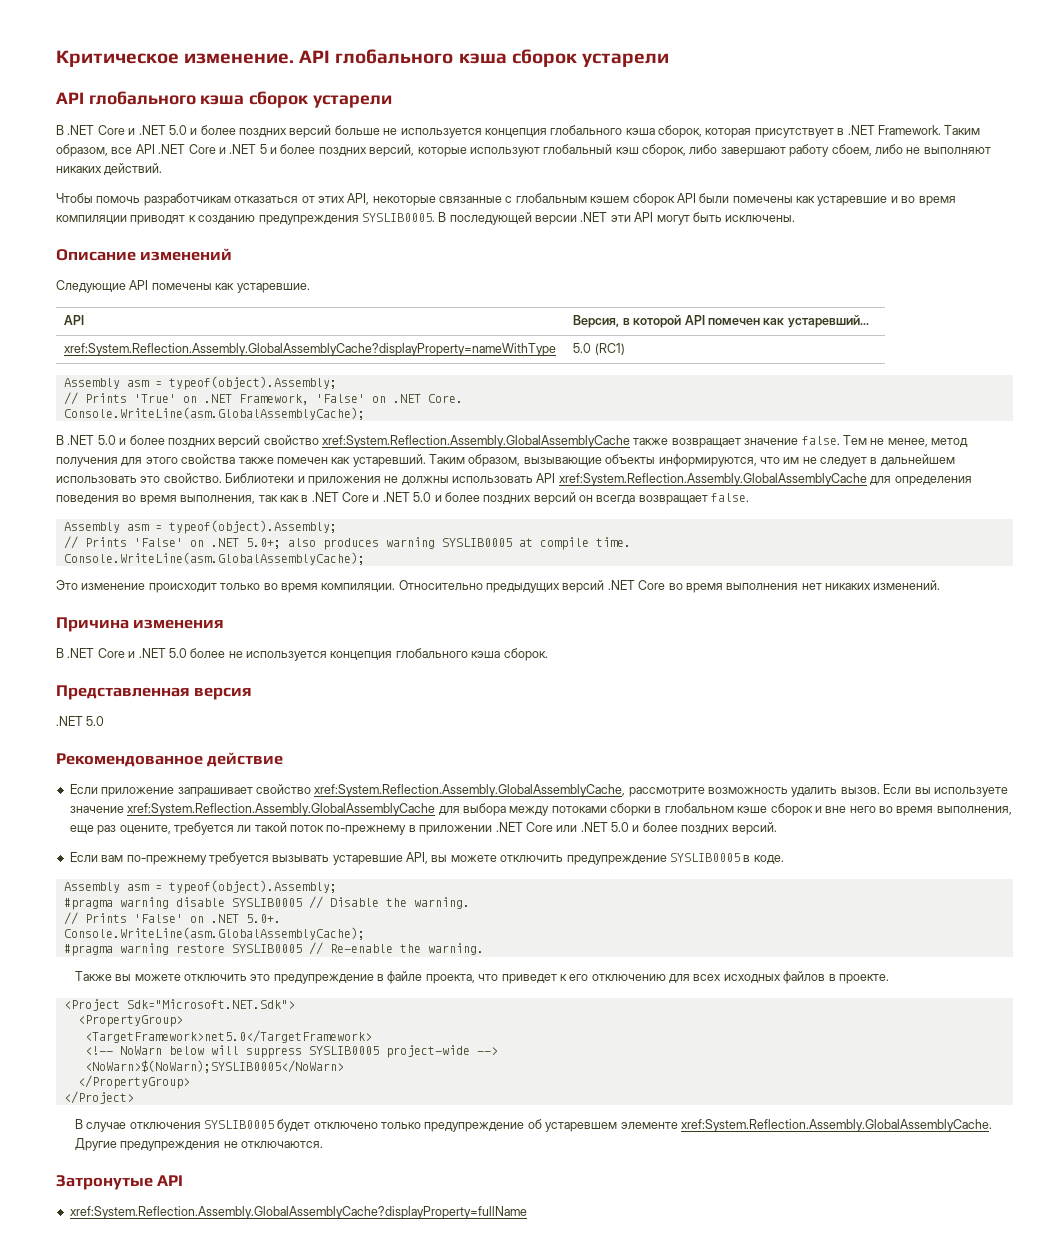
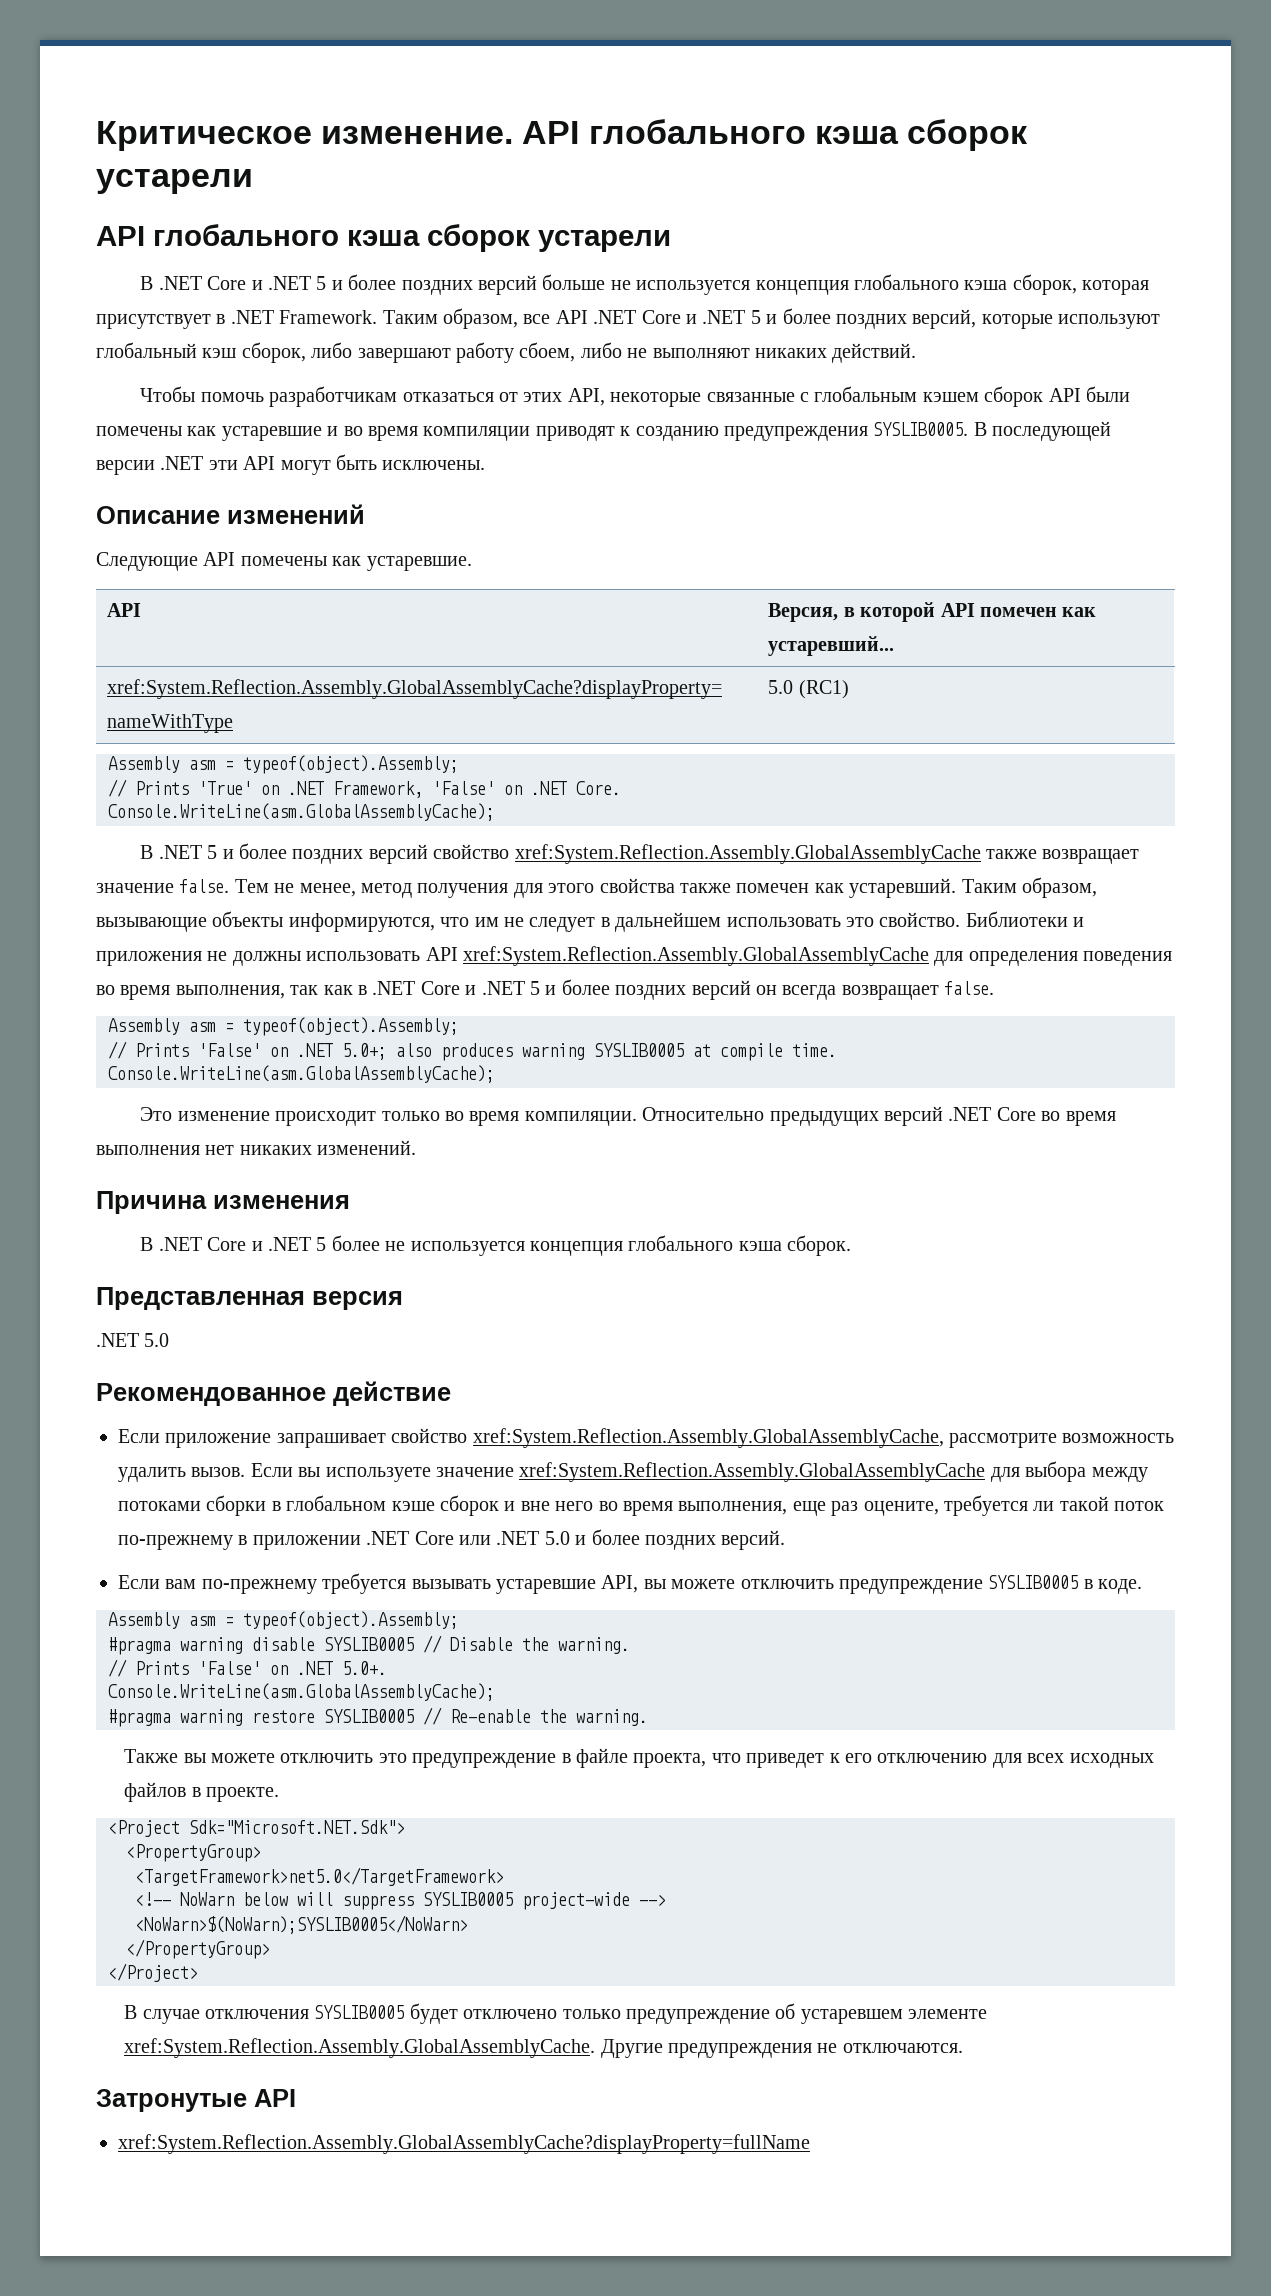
- В .NET Core и .NET 5.0 и более поздних версий больше не используется концепция глобального кэша сборок, которая присутствует в .NET Framework.
+ В .NET Core и .NET 5 и более поздних версий больше не используется концепция глобального кэша сборок, которая присутствует в .NET Framework.
- В .NET 5.0 и более поздних версий свойство xref:System.Reflection.Assembly.GlobalAssemblyCache также возвращает значение false.
+ В .NET 5 и более поздних версий свойство xref:System.Reflection.Assembly.GlobalAssemblyCache также возвращает значение false.
- Библиотеки и приложения не должны использовать API xref:System.Reflection.Assembly.GlobalAssemblyCache для определения поведения во время выполнения, так как в .NET Core и .NET 5.0 и более поздних версий он всегда возвращает false.
+ Библиотеки и приложения не должны использовать API xref:System.Reflection.Assembly.GlobalAssemblyCache для определения поведения во время выполнения, так как в .NET Core и .NET 5 и более поздних версий он всегда возвращает false.
- В .NET Core и .NET 5.0 более не используется концепция глобального кэша сборок.
+ В .NET Core и .NET 5 более не используется концепция глобального кэша сборок.

